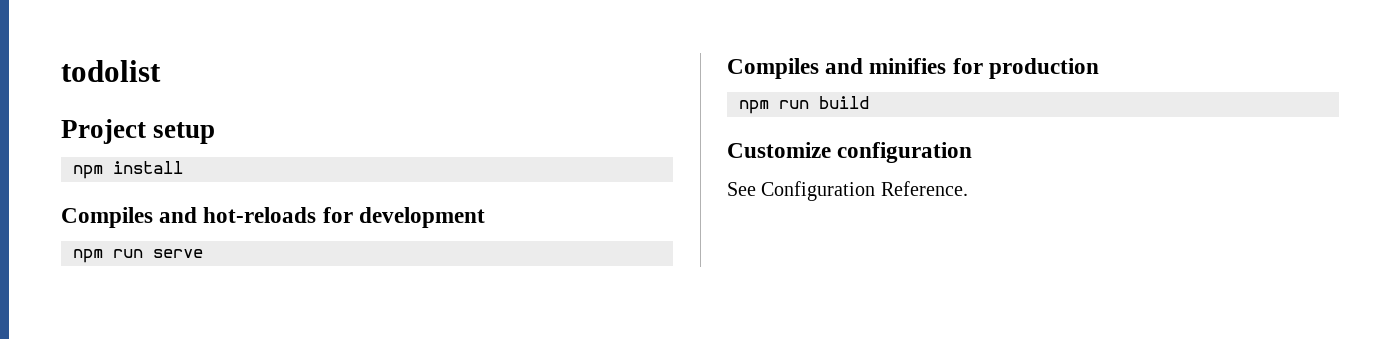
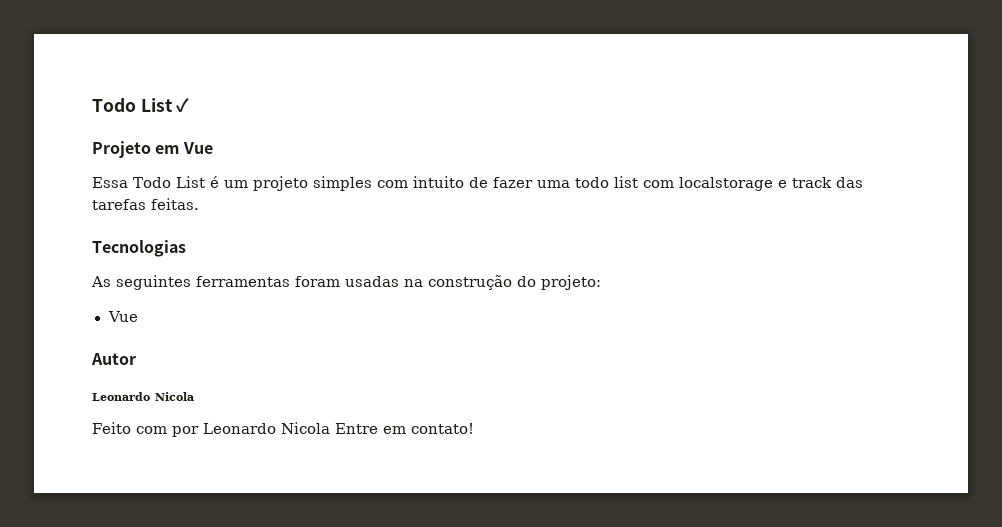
- todolist
- Project setup
- npm install
- Compiles and hot-reloads for development
- npm run serve
- Compiles and minifies for production
- npm run build
- Customize configuration
- See Configuration Reference.
+ Todo List ✓
+ Projeto em Vue
+ Essa Todo List é um projeto simples com intuito de fazer uma todo list com localstorage e track das tarefas feitas.
+ Tecnologias
+ As seguintes ferramentas foram usadas na construção do projeto:
+ Vue
+ Autor
+ Leonardo Nicola
+ Feito com por Leonardo Nicola Entre em contato!

